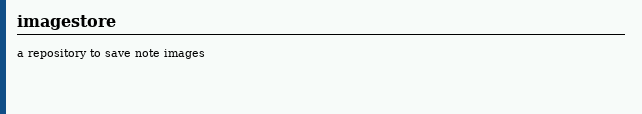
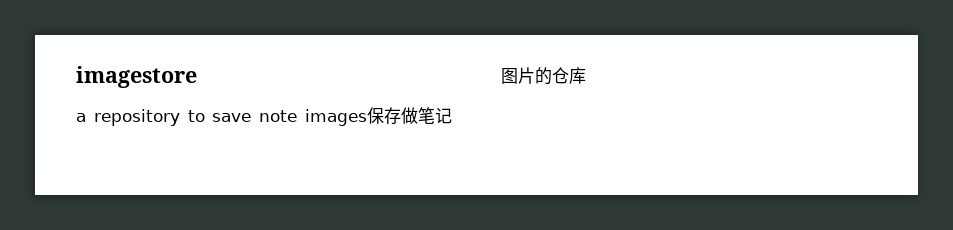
- a repository to save note images
+ a repository to save note images保存做笔记图片的仓库

